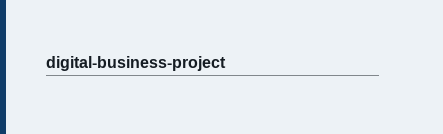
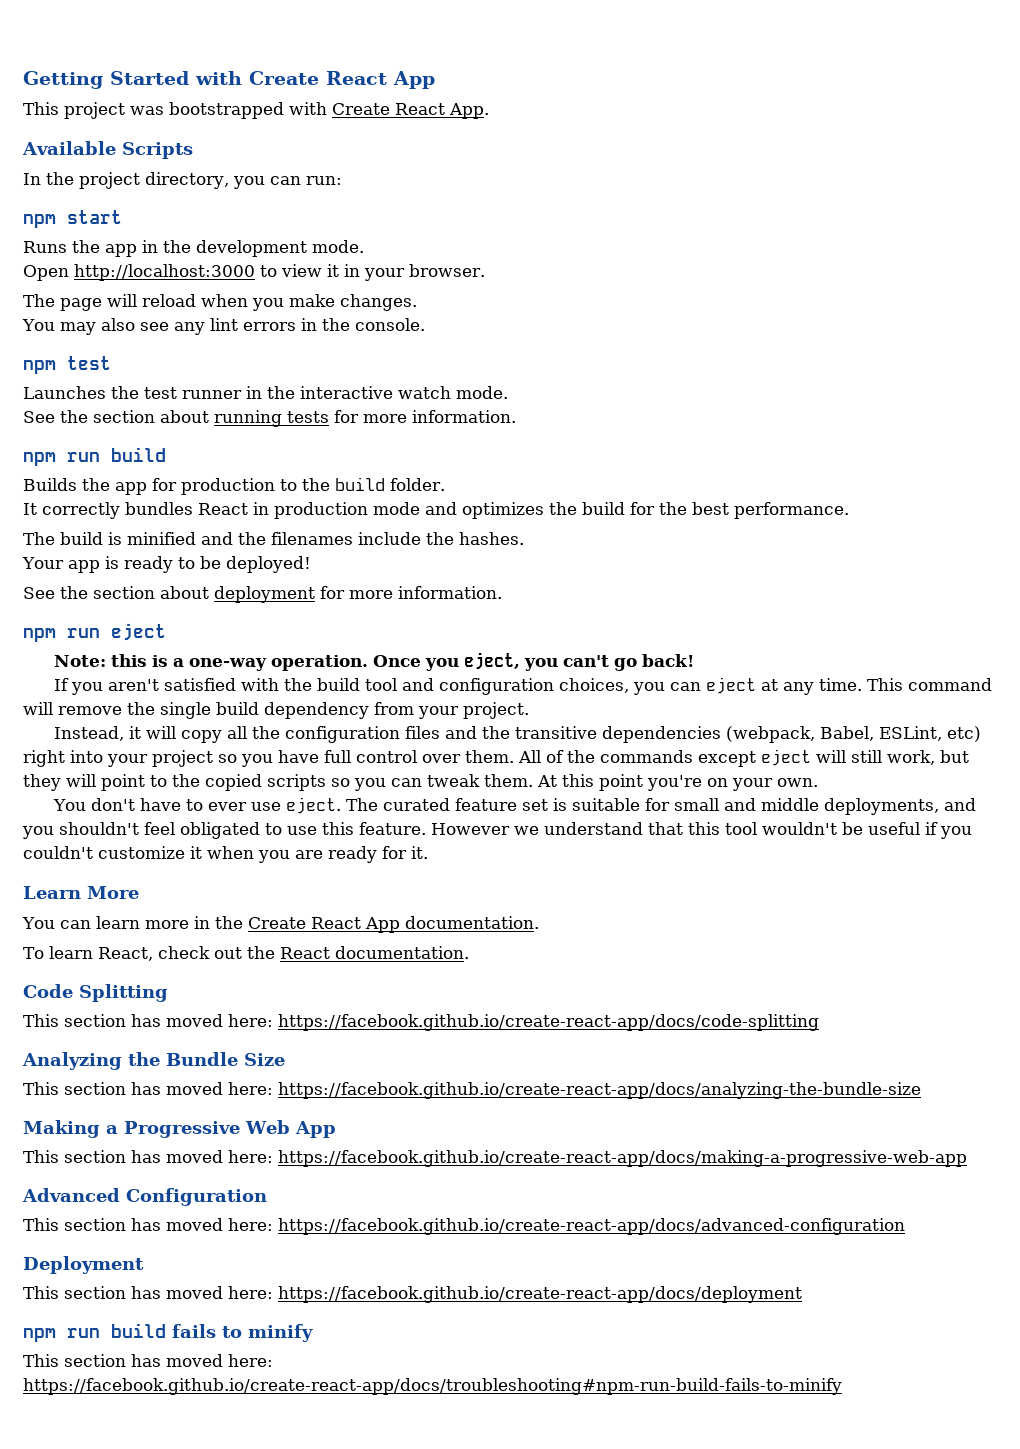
- digital-business-project
+ Getting Started with Create React App
+ This project was bootstrapped with Create React App.
+ Available Scripts
+ In the project directory, you can run:
+ npm start
+ Runs the app in the development mode.
+ Open http://localhost:3000 to view it in your browser.
+ The page will reload when you make changes.
+ You may also see any lint errors in the console.
+ npm test
+ Launches the test runner in the interactive watch mode.
+ See the section about running tests for more information.
+ npm run build
+ Builds the app for production to the build folder.
+ It correctly bundles React in production mode and optimizes the build for the best performance.
+ The build is minified and the filenames include the hashes.
+ Your app is ready to be deployed!
+ See the section about deployment for more information.
+ npm run eject
+ Note: this is a one-way operation. Once you eject, you can't go back!
+ If you aren't satisfied with the build tool and configuration choices, you can eject at any time. This command will remove the single build dependency from your project.
+ Instead, it will copy all the configuration files and the transitive dependencies (webpack, Babel, ESLint, etc) right into your project so you have full control over them. All of the commands except eject will still work, but they will point to the copied scripts so you can tweak them. At this point you're on your own.
+ You don't have to ever use eject. The curated feature set is suitable for small and middle deployments, and you shouldn't feel obligated to use this feature. However we understand that this tool wouldn't be useful if you couldn't customize it when you are ready for it.
+ Learn More
+ You can learn more in the Create React App documentation.
+ To learn React, check out the React documentation.
+ Code Splitting
+ This section has moved here: https://facebook.github.io/create-react-app/docs/code-splitting
+ Analyzing the Bundle Size
+ This section has moved here: https://facebook.github.io/create-react-app/docs/analyzing-the-bundle-size
+ Making a Progressive Web App
+ This section has moved here: https://facebook.github.io/create-react-app/docs/making-a-progressive-web-app
+ Advanced Configuration
+ This section has moved here: https://facebook.github.io/create-react-app/docs/advanced-configuration
+ Deployment
+ This section has moved here: https://facebook.github.io/create-react-app/docs/deployment
+ npm run build fails to minify
+ This section has moved here: https://facebook.github.io/create-react-app/docs/troubleshooting#npm-run-build-fails-to-minify

